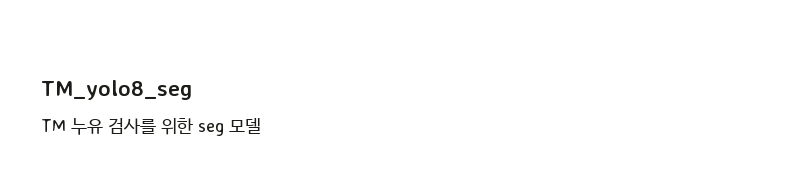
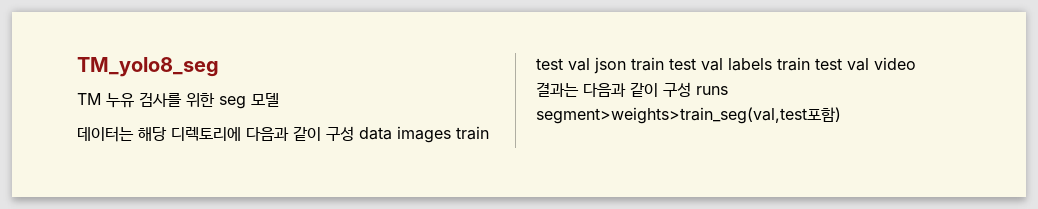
+ 데이터는 해당 디렉토리에 다음과 같이 구성 data images train test val json train test val labels train test val video 결과는 다음과 같이 구성 runs segment>weights>train_seg(val,test포함)

